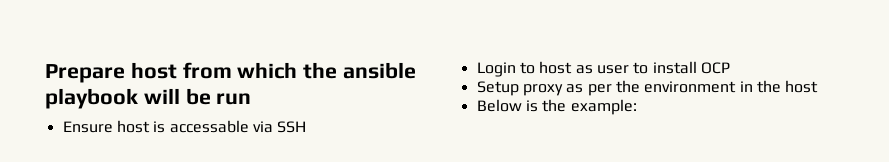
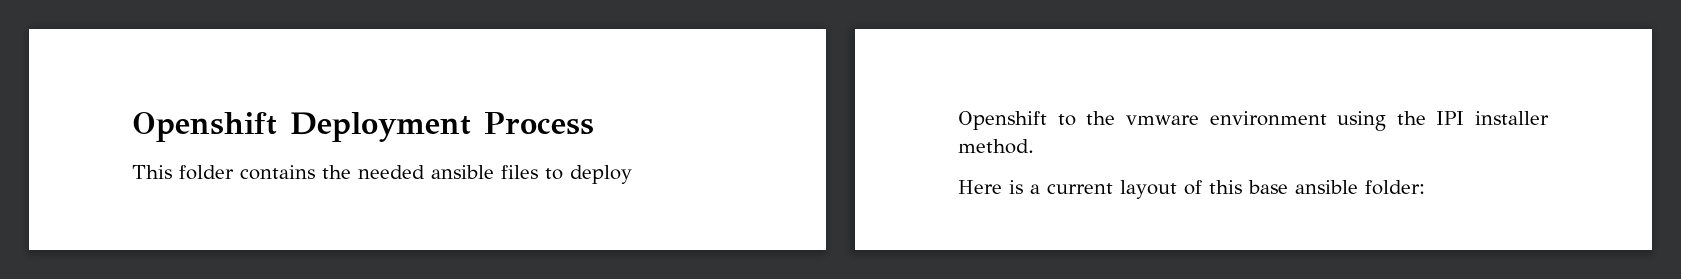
- Prepare host from which the ansible playbook will be run
- Ensure host is accessable via SSH
- Login to host as user to install OCP
- Setup proxy as per the environment in the host
- Below is the example:
+ Openshift Deployment Process
+ This folder contains the needed ansible files to deploy Openshift to the vmware environment using the IPI installer method.
+ Here is a current layout of this base ansible folder:

